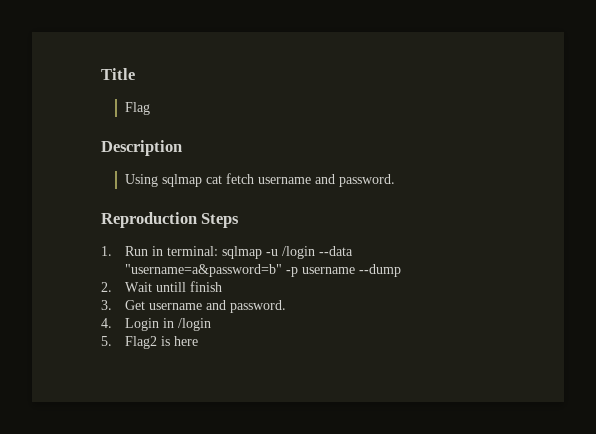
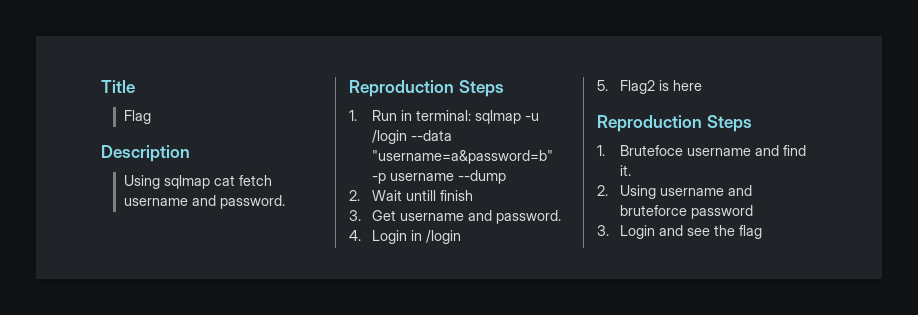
  5. Flag2 is here
+ Reproduction Steps
+ 1. Brutefoce username and find it.
+ 2. Using username and bruteforce password
+ 3. Login and see the flag

